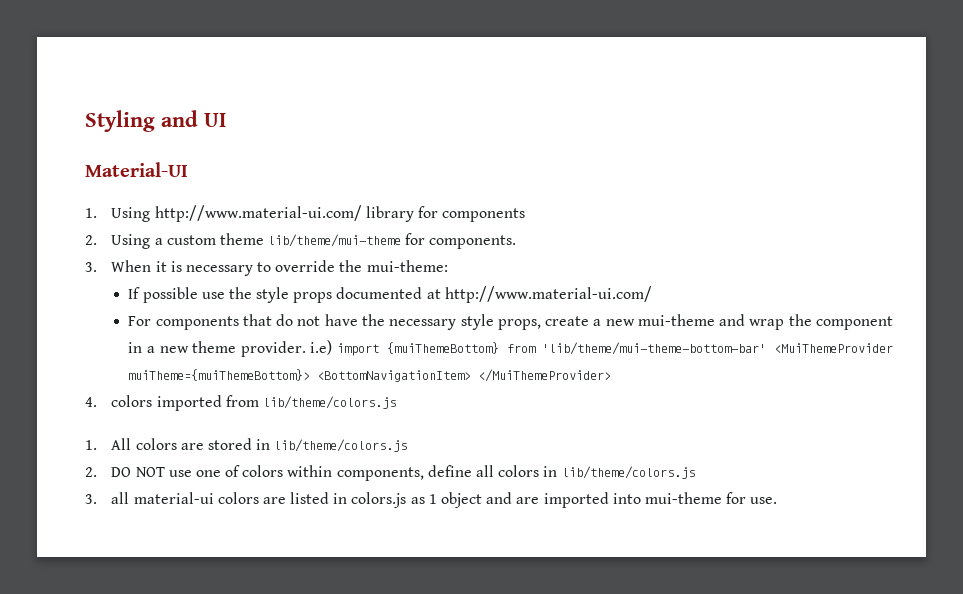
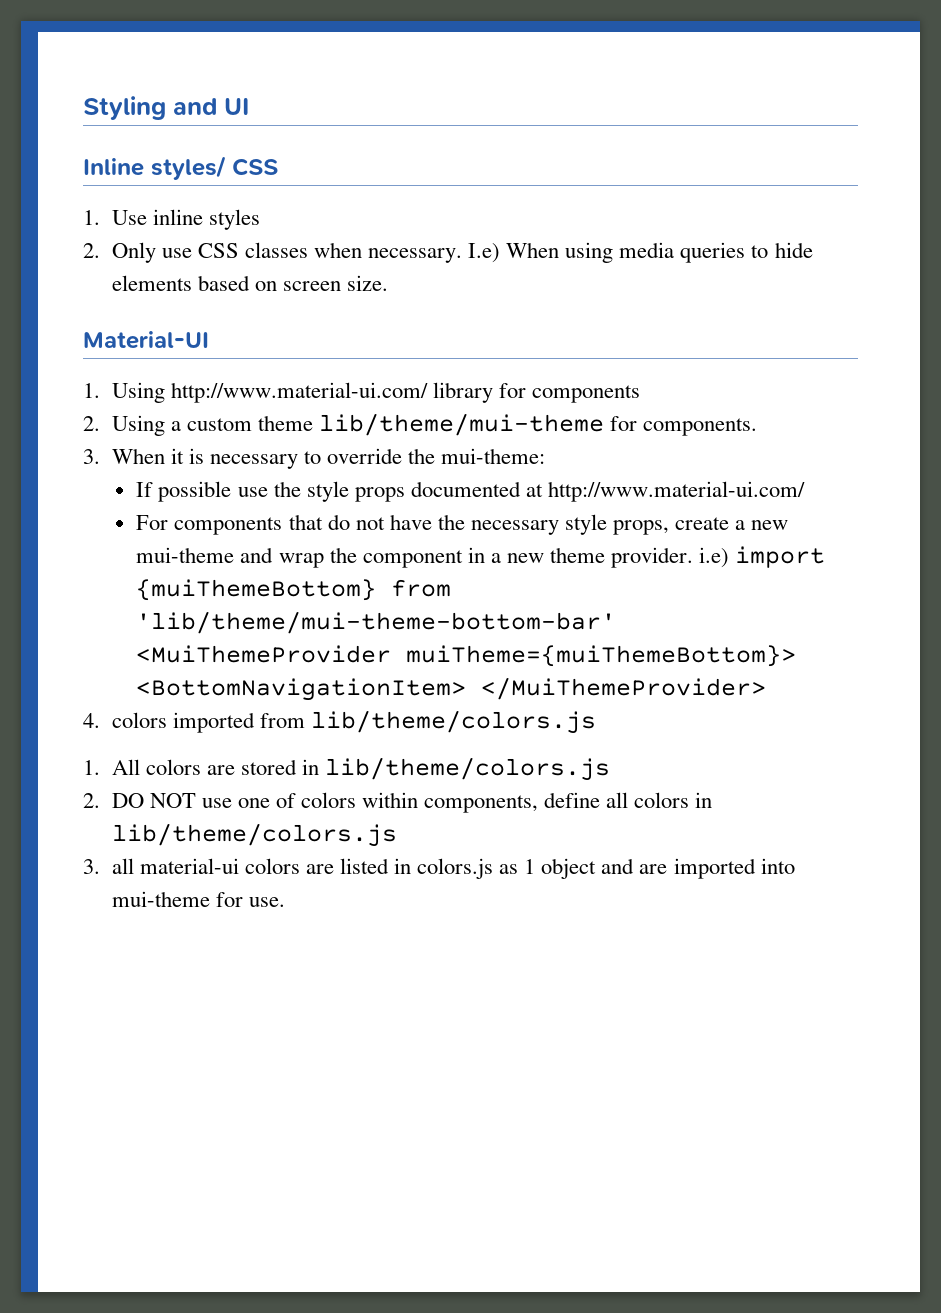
+ Inline styles/ CSS
+ 1. Use inline styles
+ 2. Only use CSS classes when necessary. I.e) When using media queries to hide elements based on screen size.

